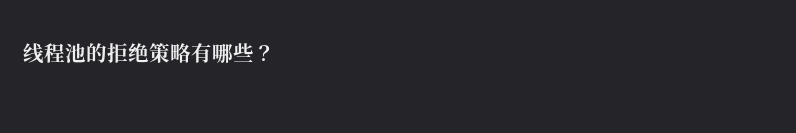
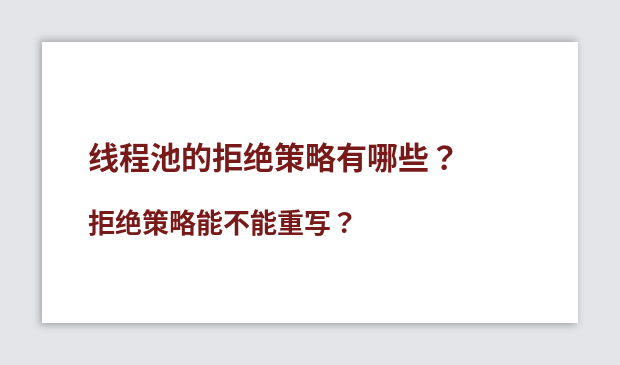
+ 拒绝策略能不能重写？

